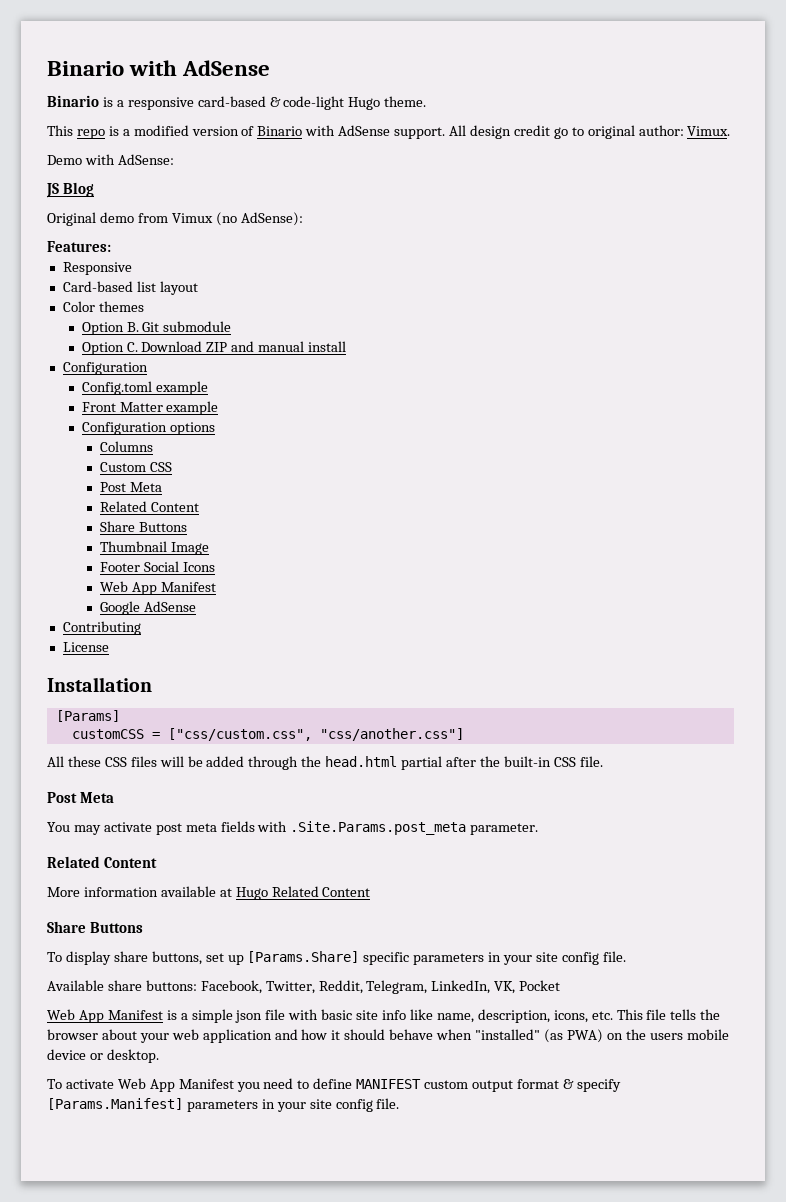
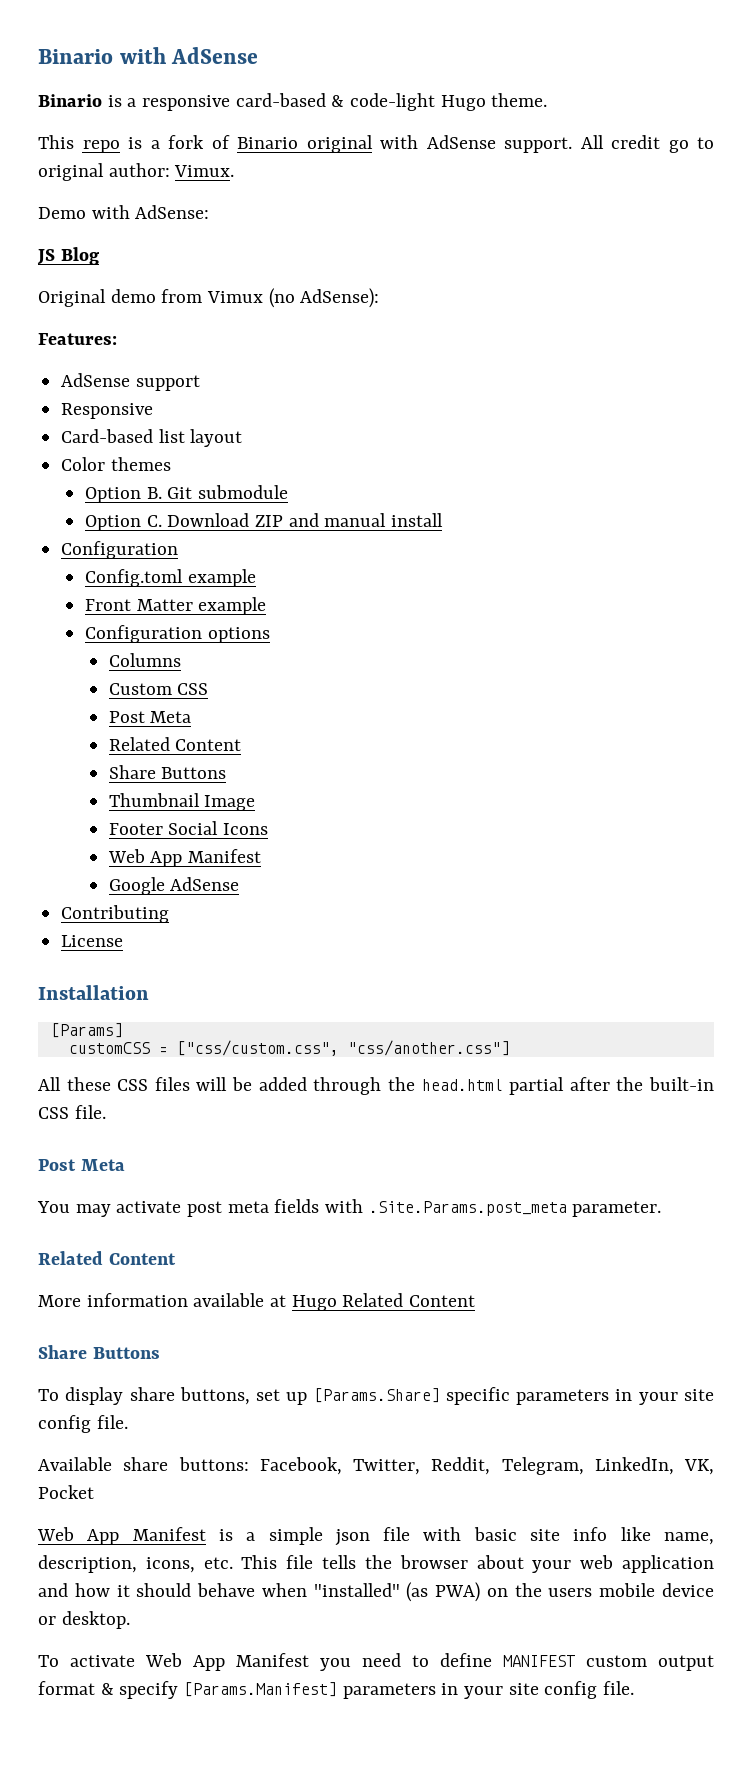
- This repo is a modified version of Binario with AdSense support.
+ This repo is a fork of Binario original with AdSense support.
- All design credit go to original author: Vimux.
+ All credit go to original author: Vimux.
+ AdSense support

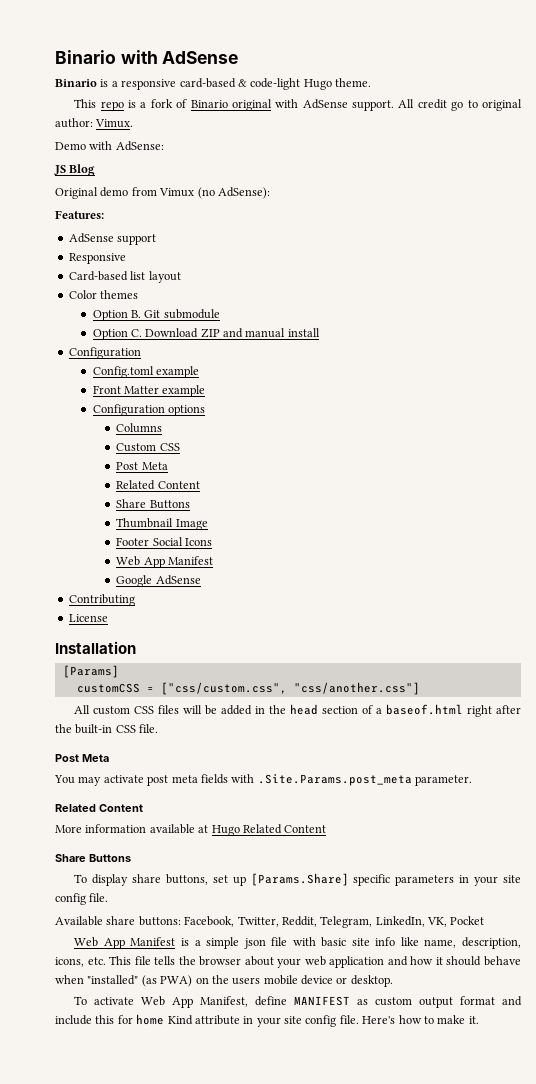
- All these CSS files will be added through the head.html partial after the built-in CSS file.
+ All custom CSS files will be added in the head section of a baseof.html right after the built-in CSS file.
- To activate Web App Manifest you need to define MANIFEST custom output format & specify [Params.Manifest] parameters in your site config file.
+ To activate Web App Manifest, define MANIFEST as custom output format and include this for home Kind attribute in your site config file. Here's how to make it.

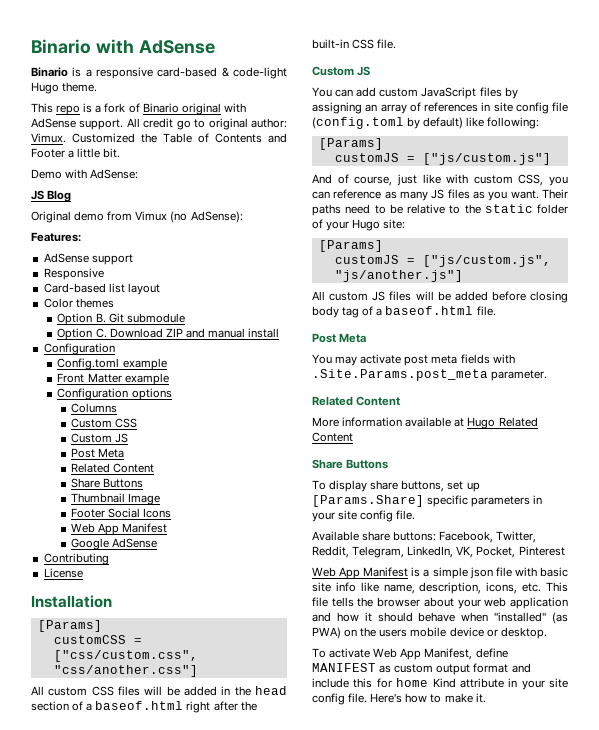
+ Customized the Table of Contents and Footer a little bit.
  Custom CSS
+ Custom JS
  All custom CSS files will be added in the head section of a baseof.html right after the built-in CSS file.
+ Custom JS
+ You can add custom JavaScript files by assigning an array of references in site config file (config.toml by default) like following:
+ [Params]
+ customJS = ["js/custom.js"]
+ And of course, just like with custom CSS, you can reference as many JS files as you want. Their paths need to be relative to the static folder of your Hugo site:
+ [Params]
+ customJS = ["js/custom.js", "js/another.js"]
+ All custom JS files will be added before closing body tag of a baseof.html file.
- Available share buttons: Facebook, Twitter, Reddit, Telegram, LinkedIn, VK, Pocket
+ Available share buttons: Facebook, Twitter, Reddit, Telegram, LinkedIn, VK, Pocket, Pinterest

